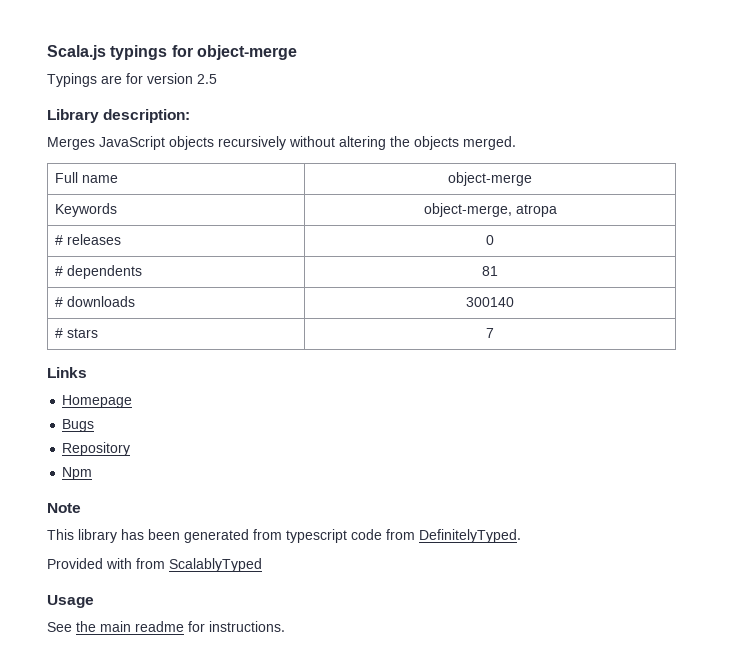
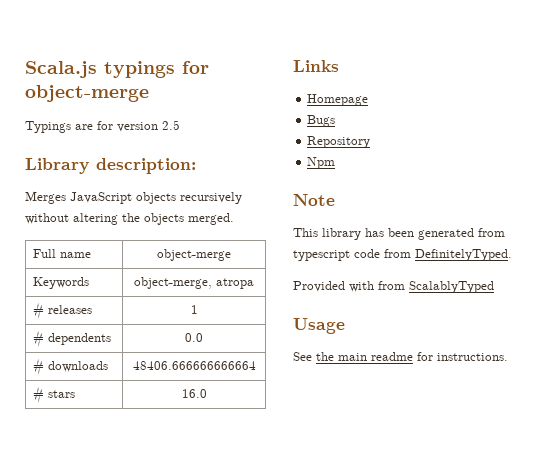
- # releases | 0
+ # releases | 1
- # dependents | 81
+ # dependents | 0.0
- # downloads | 300140
+ # downloads | 48406.666666666664
- # stars | 7
+ # stars | 16.0

